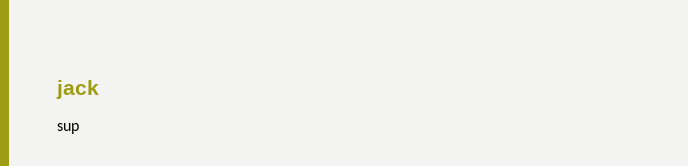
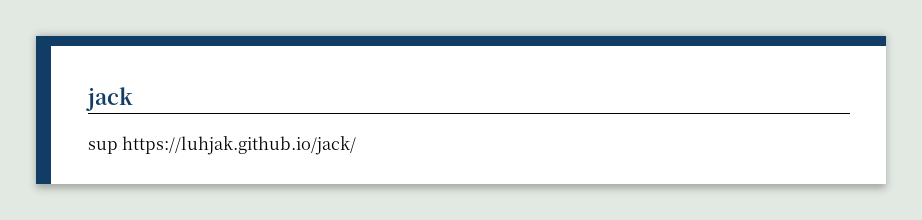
- sup
+ sup https://luhjak.github.io/jack/

